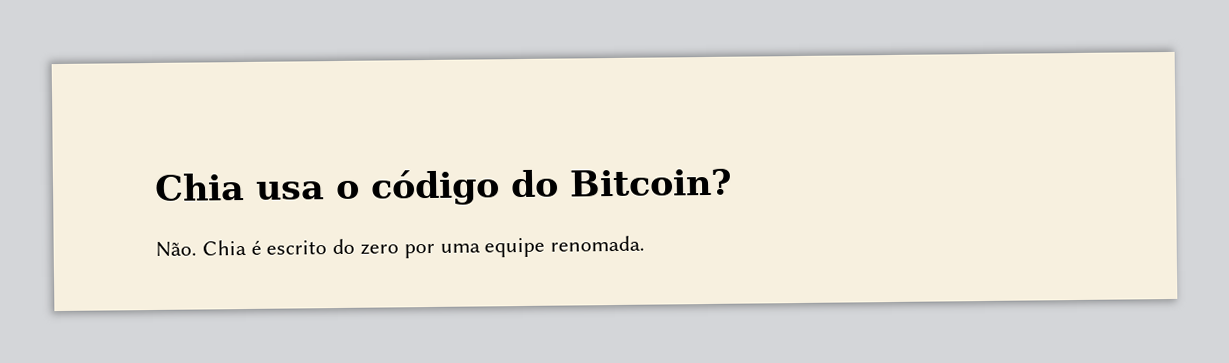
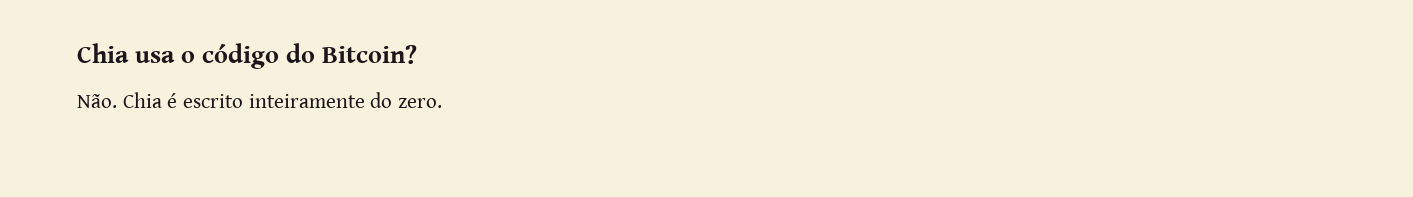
- Não. Chia é escrito do zero por uma equipe renomada.
+ Não. Chia é escrito inteiramente do zero.

